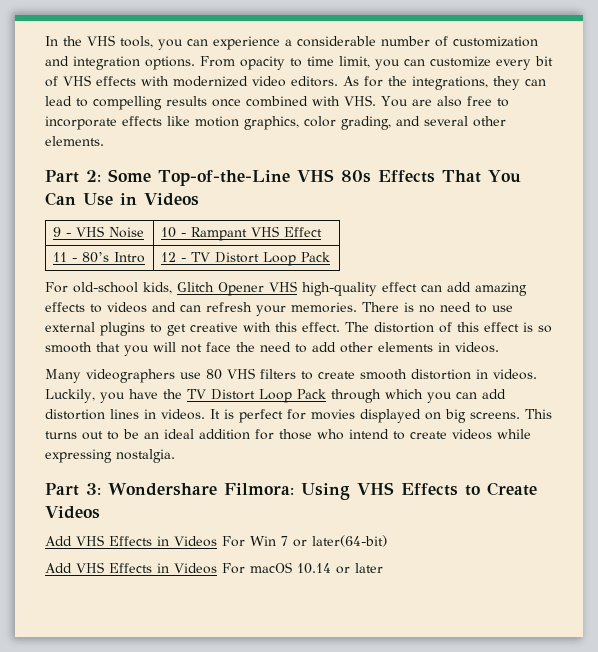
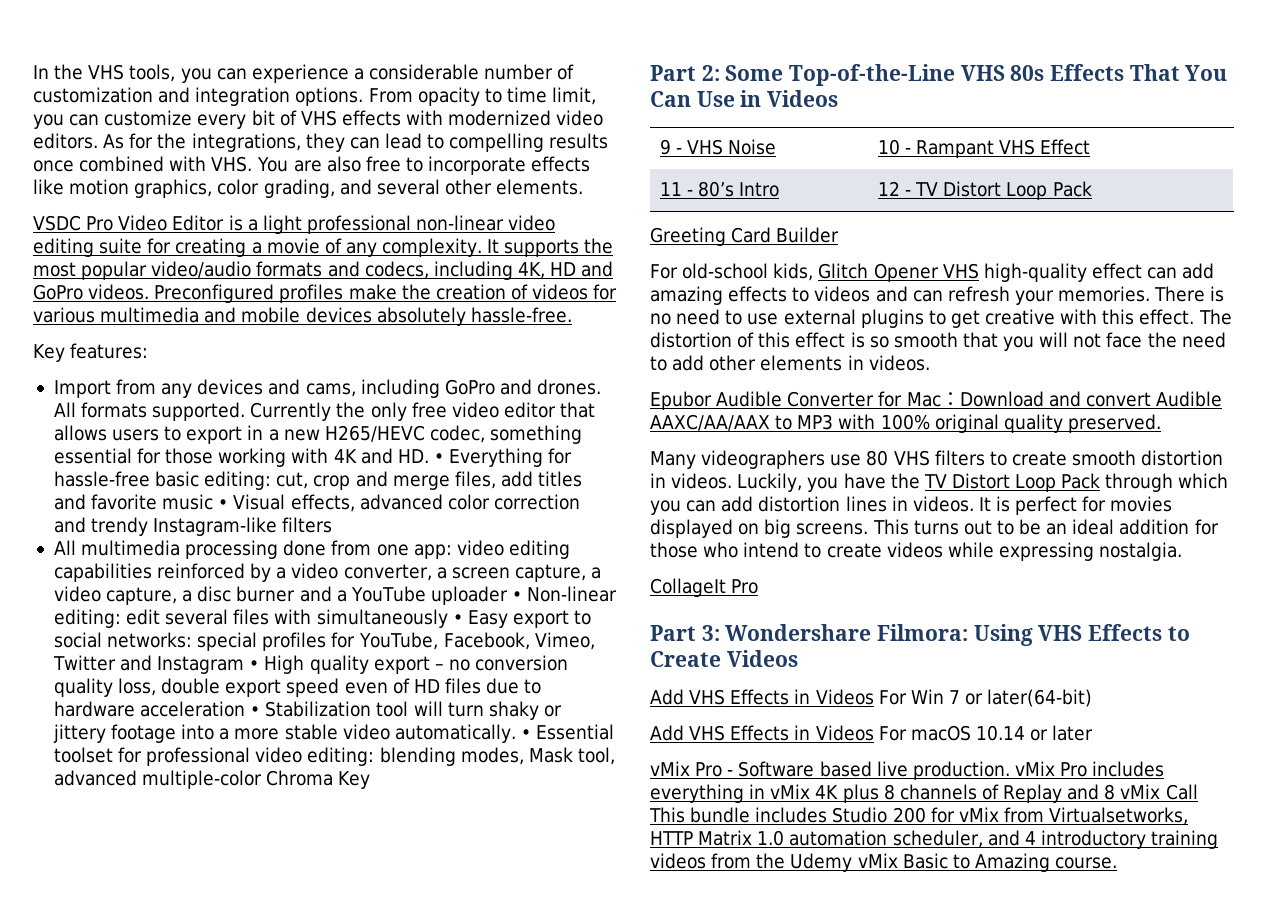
+ VSDC Pro Video Editor is a light professional non-linear video editing suite for creating a movie of any complexity. It supports the most popular video/audio formats and codecs, including 4K, HD and GoPro videos. Preconfigured profiles make the creation of videos for various multimedia and mobile devices absolutely hassle-free.
+ Key features:
+ Import from any devices and cams, including GoPro and drones. All formats supported. Сurrently the only free video editor that allows users to export in a new H265/HEVC codec, something essential for those working with 4K and HD. • Everything for hassle-free basic editing: cut, crop and merge files, add titles and favorite music • Visual effects, advanced color correction and trendy Instagram-like filters
+ All multimedia processing done from one app: video editing capabilities reinforced by a video converter, a screen capture, a video capture, a disc burner and a YouTube uploader • Non-linear editing: edit several files with simultaneously • Easy export to social networks: special profiles for YouTube, Facebook, Vimeo, Twitter and Instagram • High quality export – no conversion quality loss, double export speed even of HD files due to hardware acceleration • Stabilization tool will turn shaky or jittery footage into a more stable video automatically. • Essential toolset for professional video editing: blending modes, Mask tool, advanced multiple-color Chroma Key
+ Greeting Card Builder
+ Epubor Audible Converter for Mac：Download and convert Audible AAXC/AA/AAX to MP3 with 100% original quality preserved.
+ CollageIt Pro
+ vMix Pro - Software based live production. vMix Pro includes everything in vMix 4K plus 8 channels of Replay and 8 vMix Call This bundle includes Studio 200 for vMix from Virtualsetworks, HTTP Matrix 1.0 automation scheduler, and 4 introductory training videos from the Udemy vMix Basic to Amazing course.

